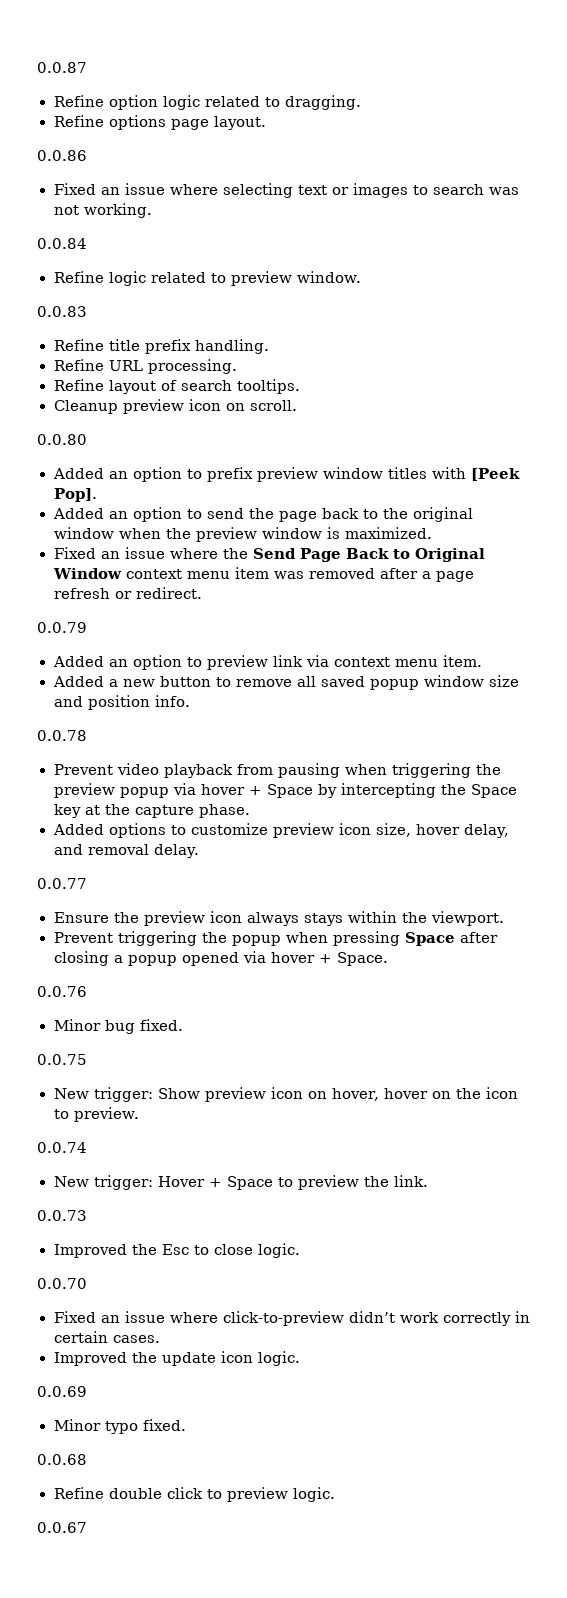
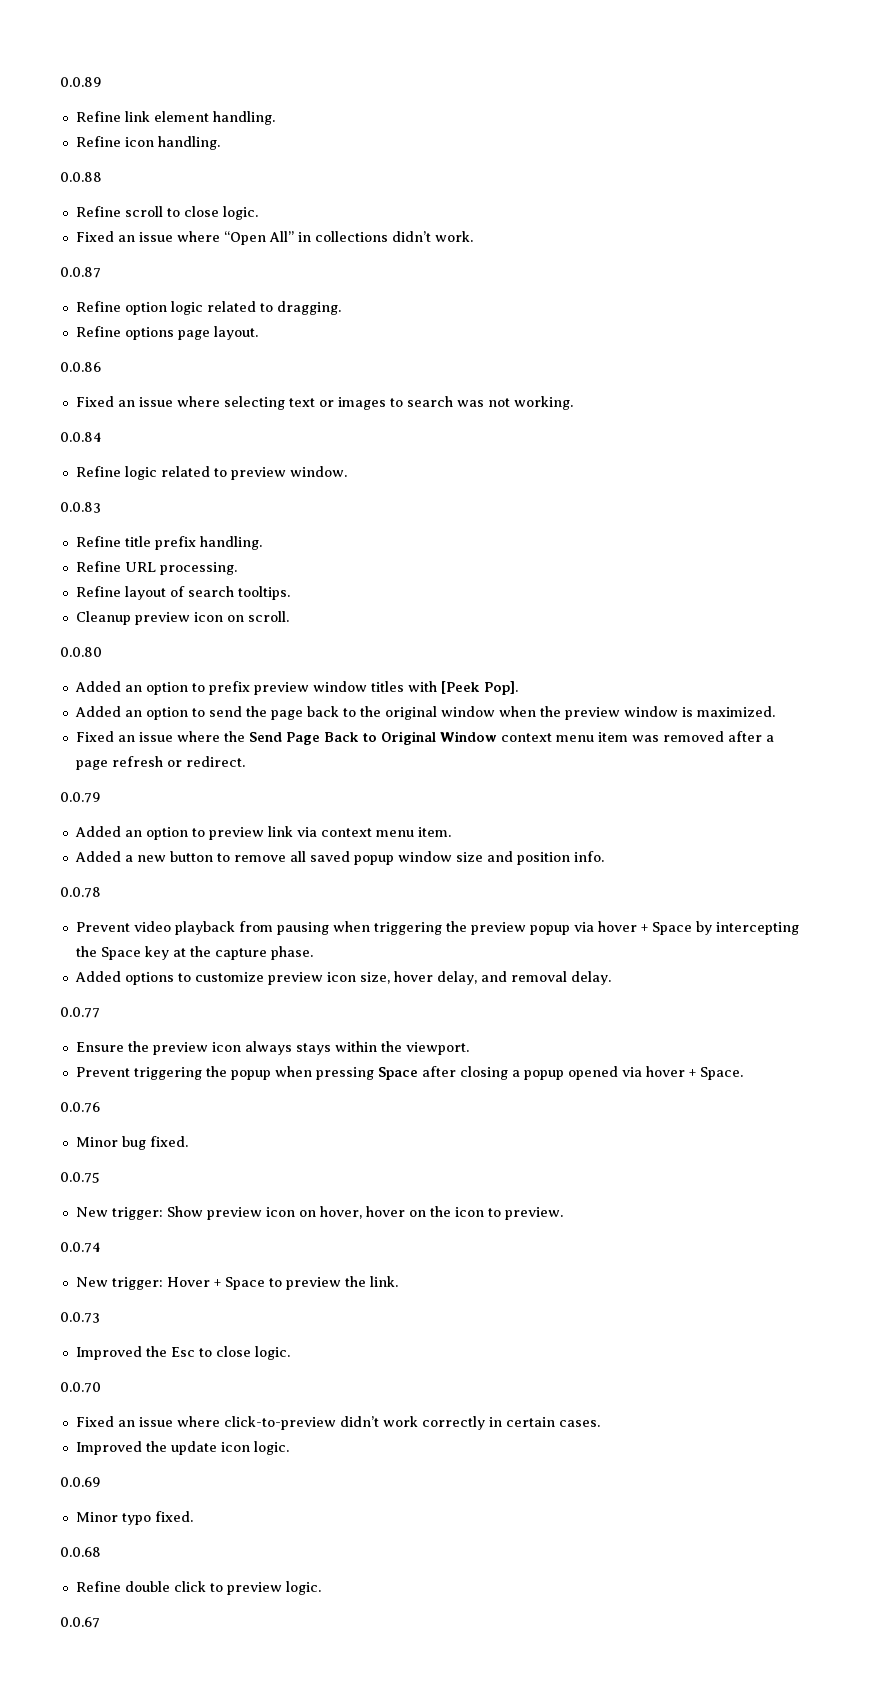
+ 0.0.89
+ Refine link element handling.
+ Refine icon handling.
+ 0.0.88
+ Refine scroll to close logic.
+ Fixed an issue where “Open All” in collections didn’t work.

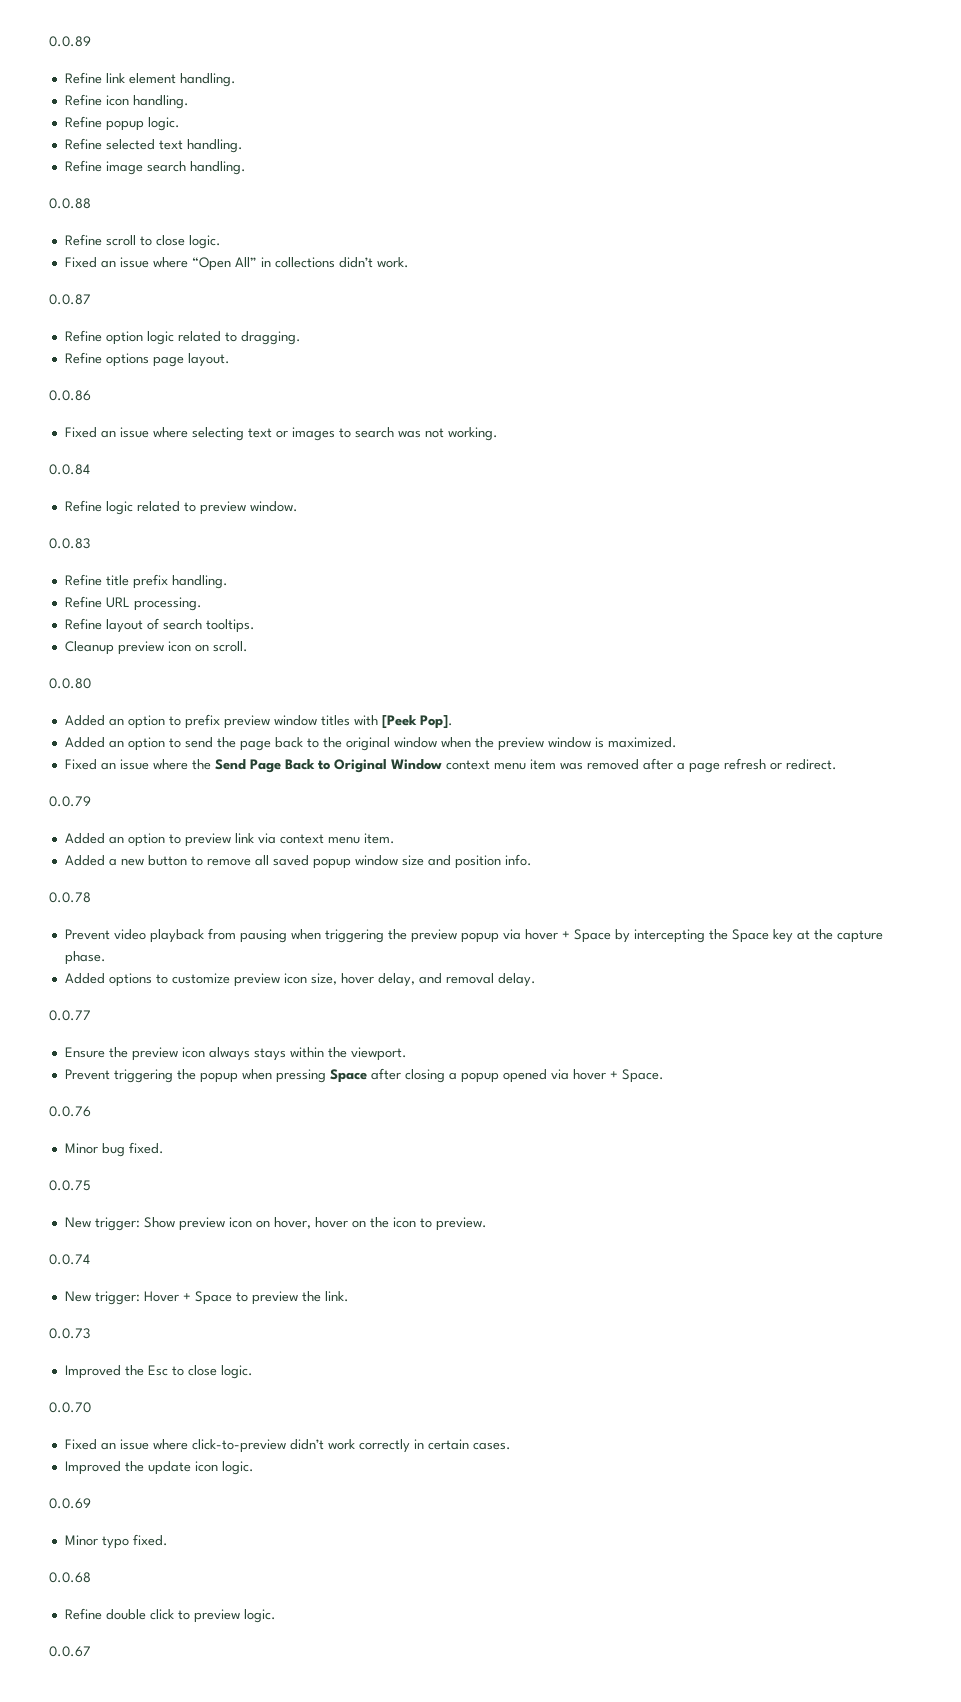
+ Refine popup logic.
+ Refine selected text handling.
+ Refine image search handling.

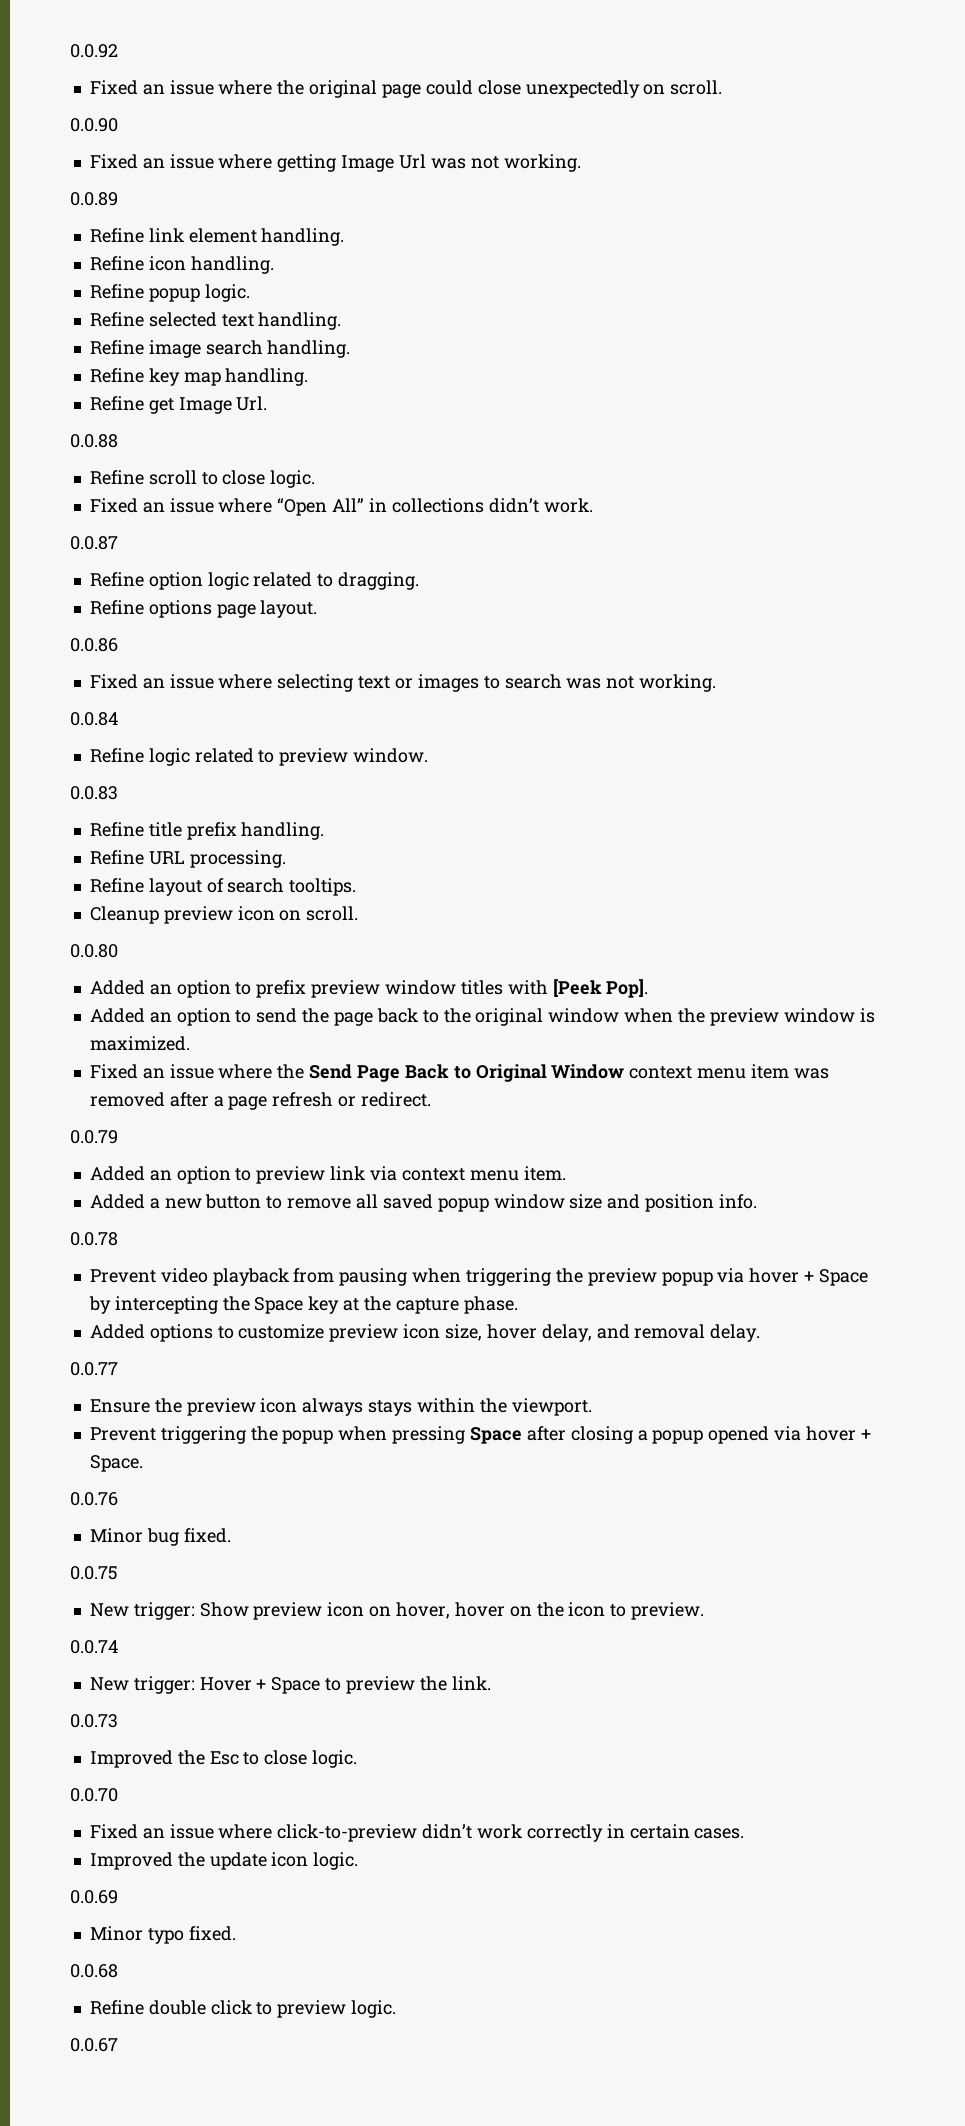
+ 0.0.92
+ Fixed an issue where the original page could close unexpectedly on scroll.
+ 0.0.90
+ Fixed an issue where getting Image Url was not working.
+ Refine key map handling.
+ Refine get Image Url.

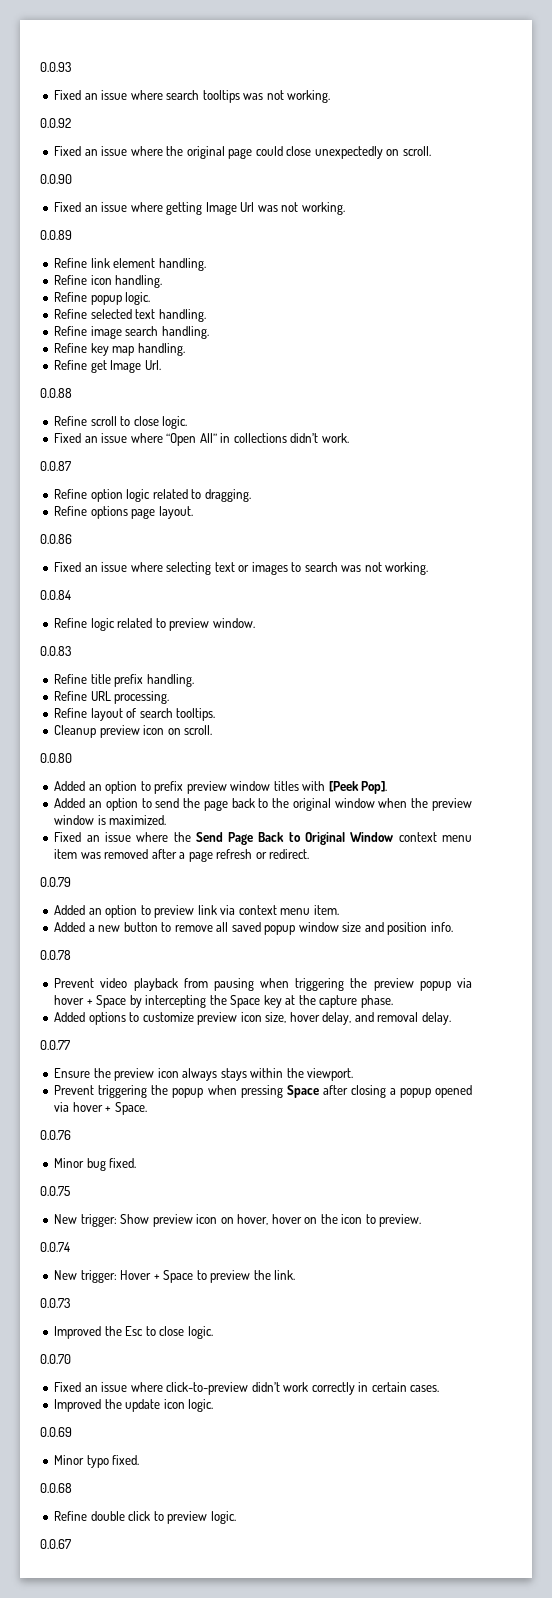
+ 0.0.93
+ Fixed an issue where search tooltips was not working.

